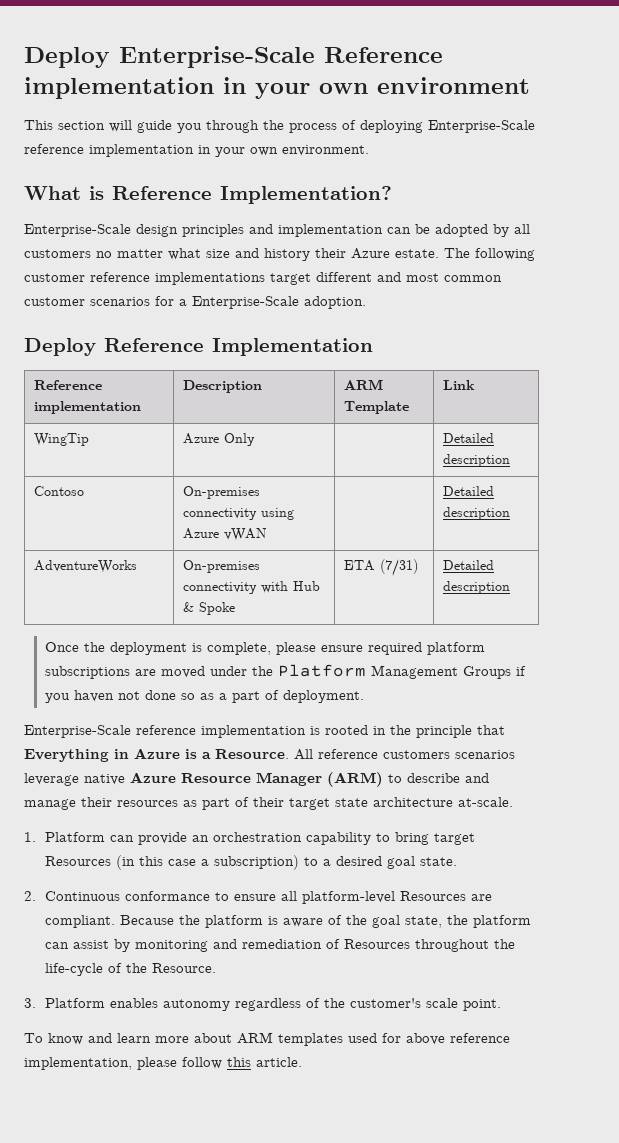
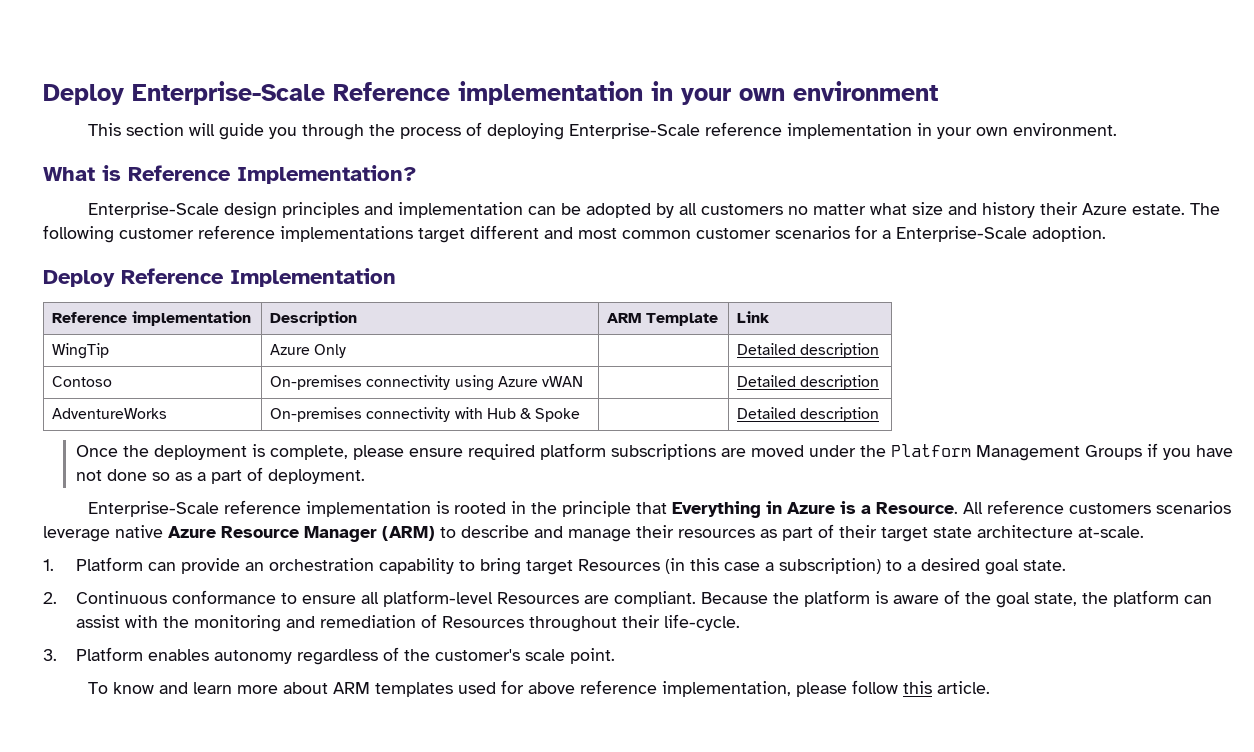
- AdventureWorks | On-premises connectivity with Hub & Spoke | ETA (7/31) | Detailed description
+ AdventureWorks | On-premises connectivity with Hub & Spoke | | Detailed description
- Once the deployment is complete, please ensure required platform subscriptions are moved under the Platform Management Groups if you haven not done so as a part of deployment.
+ Once the deployment is complete, please ensure required platform subscriptions are moved under the Platform Management Groups if you have not done so as a part of deployment.
- Because the platform is aware of the goal state, the platform can assist by monitoring and remediation of Resources throughout the life-cycle of the Resource.
+ Because the platform is aware of the goal state, the platform can assist with the monitoring and remediation of Resources throughout their life-cycle.

